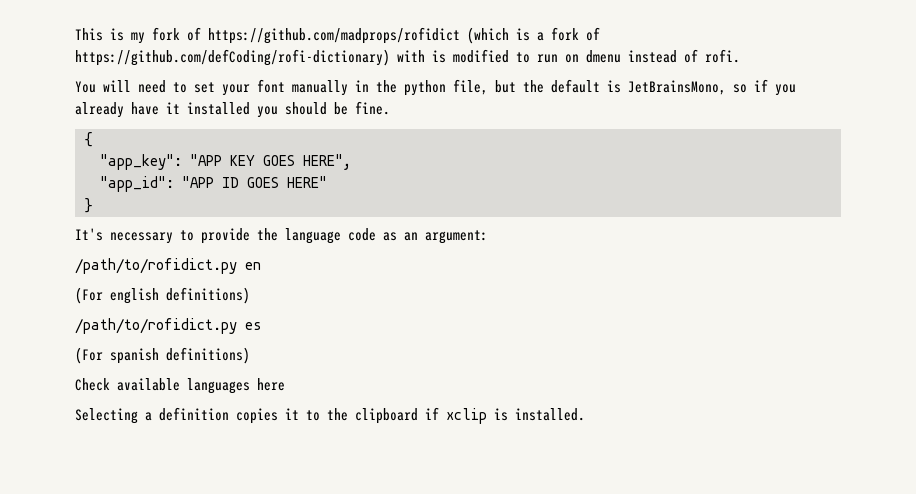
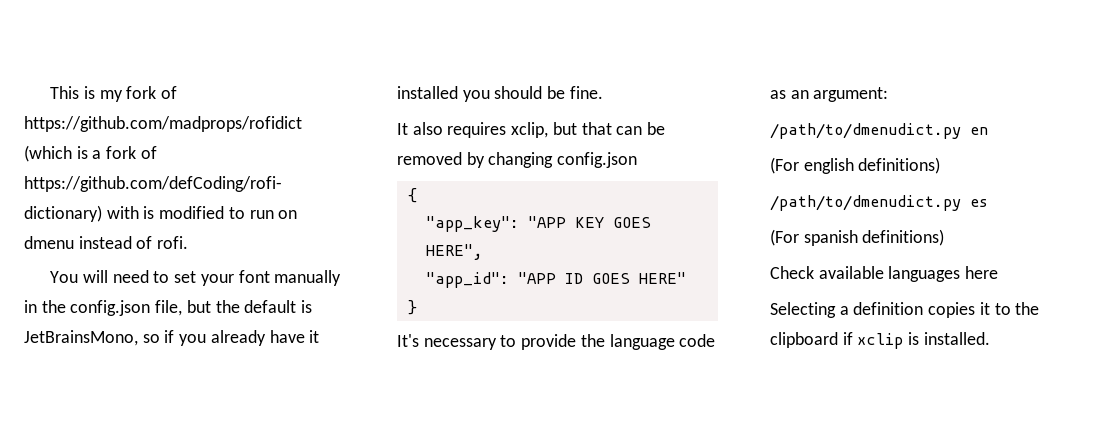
- You will need to set your font manually in the python file, but the default is JetBrainsMono, so if you already have it installed you should be fine.
+ You will need to set your font manually in the config.json file, but the default is JetBrainsMono, so if you already have it installed you should be fine.
+ It also requires xclip, but that can be removed by changing config.json
- /path/to/rofidict.py en
+ /path/to/dmenudict.py en
- /path/to/rofidict.py es
+ /path/to/dmenudict.py es

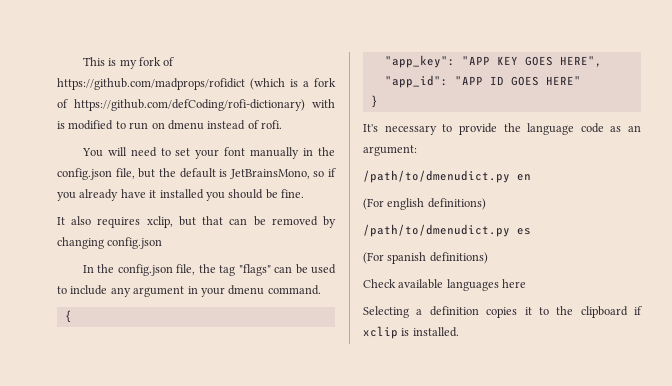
+ In the config.json file, the tag "flags" can be used to include any argument in your dmenu command.

